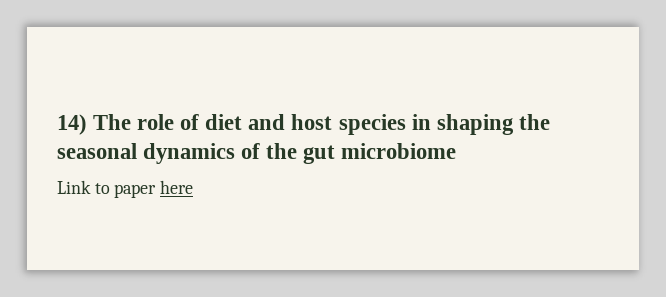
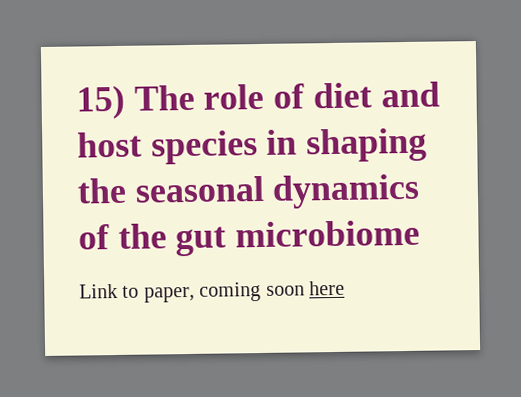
- 14) The role of diet and host species in shaping the seasonal dynamics of the gut microbiome
+ 15) The role of diet and host species in shaping the seasonal dynamics of the gut microbiome
- Link to paper here
+ Link to paper, coming soon here

